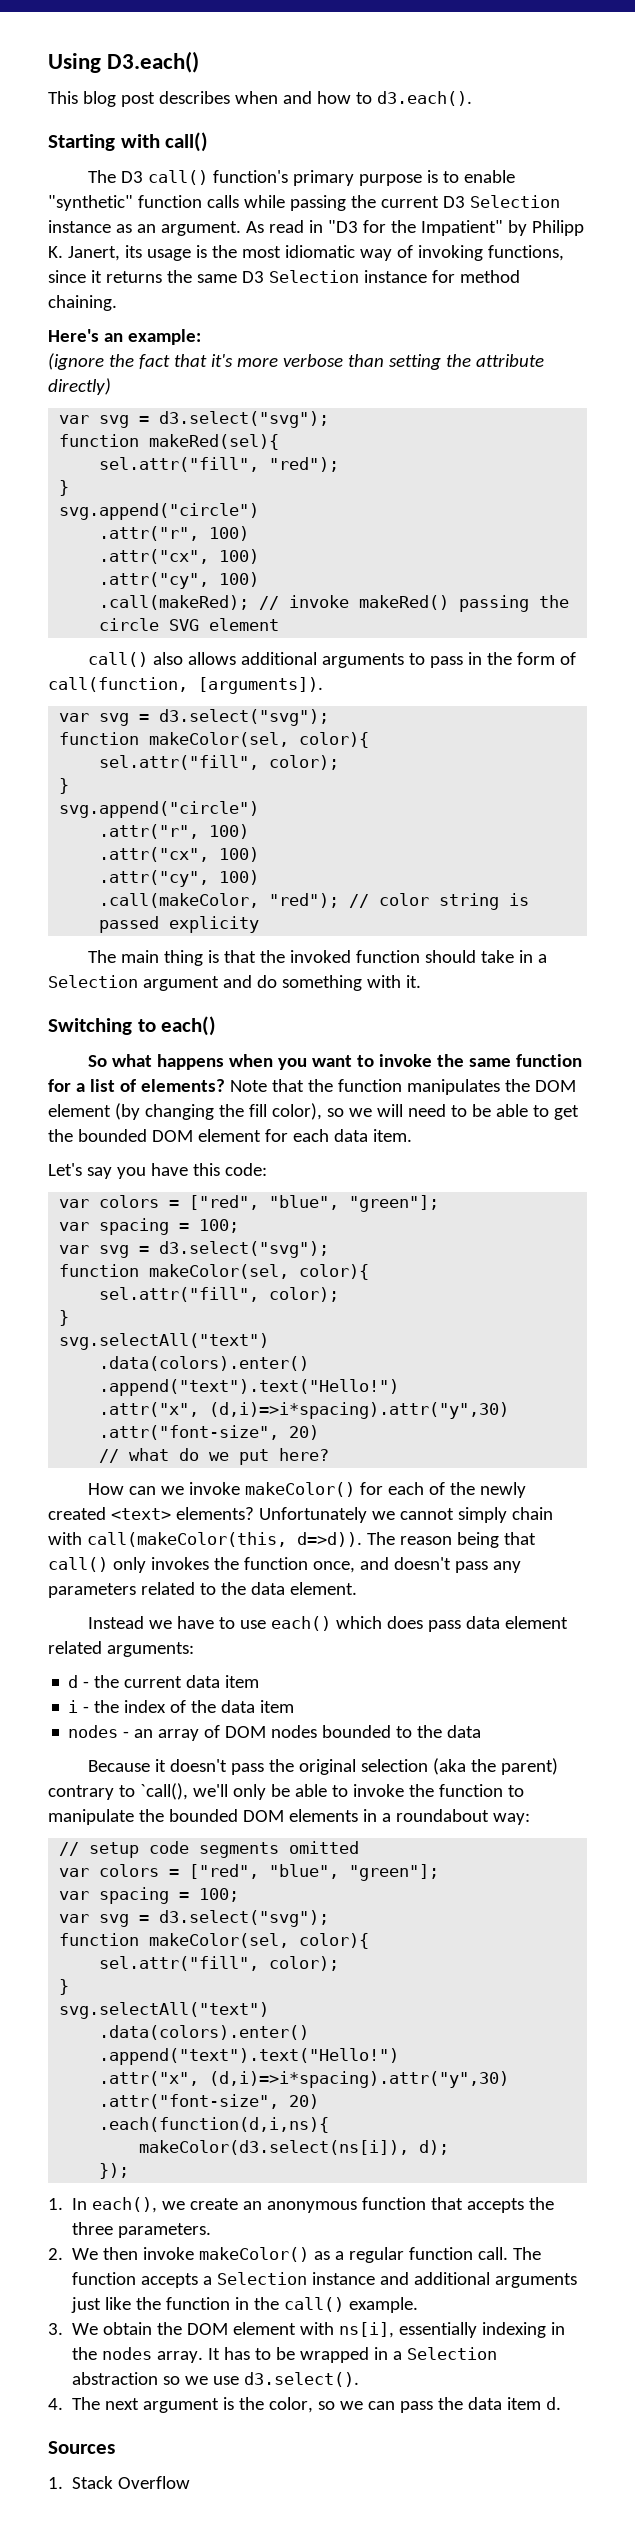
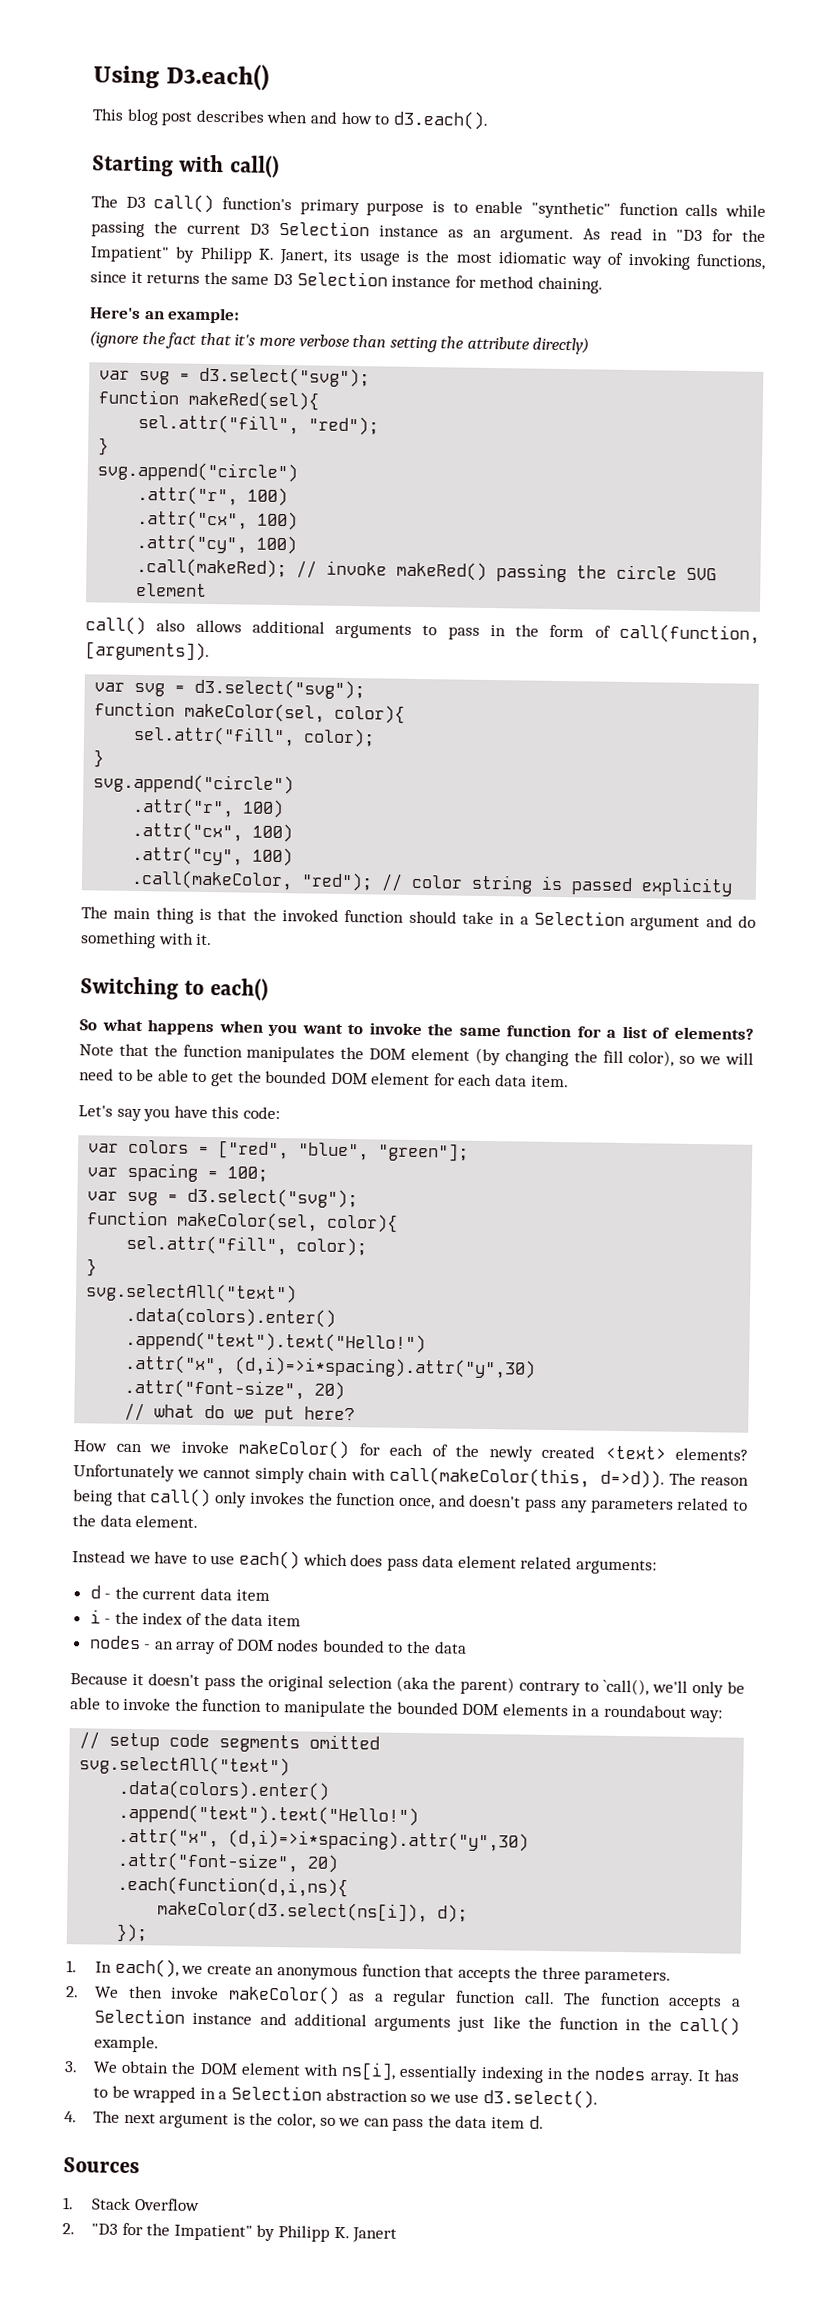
  // setup code segments omitted
- var colors = ["red", "blue", "green"];
- var spacing = 100;
- var svg = d3.select("svg");
- function makeColor(sel, color){
- sel.attr("fill", color);
- }
+ 2. "D3 for the Impatient" by Philipp K. Janert

